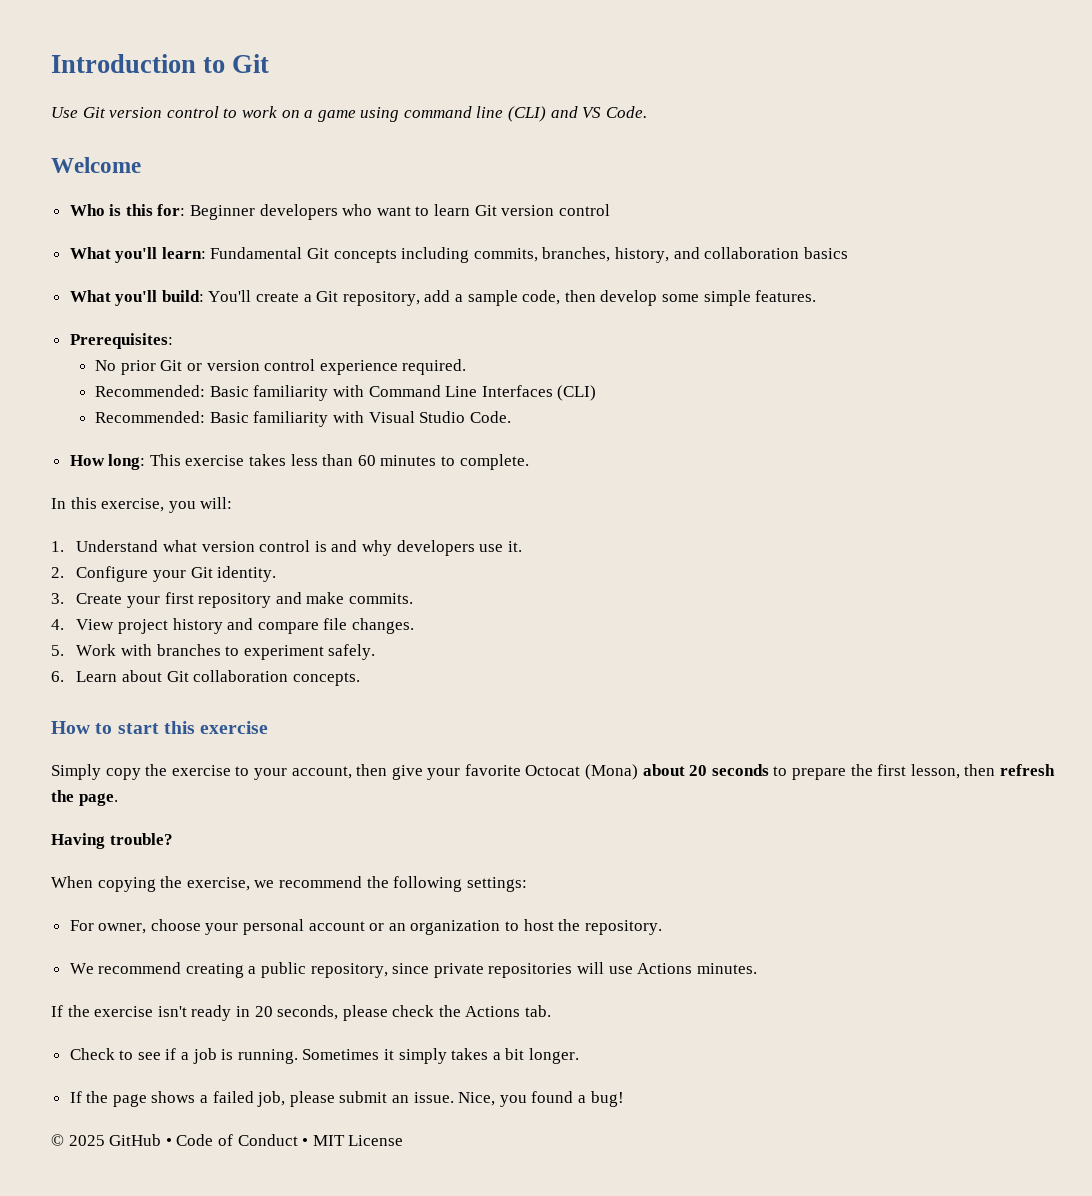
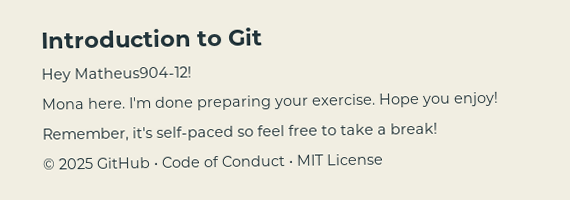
- Use Git version control to work on a game using command line (CLI) and VS Code.
- Welcome
- Who is this for: Beginner developers who want to learn Git version control
- What you'll learn: Fundamental Git concepts including commits, branches, history, and collaboration basics
- What you'll build: You'll create a Git repository, add a sample code, then develop some simple features.
- Prerequisites:
- No prior Git or version control experience required.
- Recommended: Basic familiarity with Command Line Interfaces (CLI)
- Recommended: Basic familiarity with Visual Studio Code.
- How long: This exercise takes less than 60 minutes to complete.
- In this exercise, you will:
- 1. Understand what version control is and why developers use it.
- 2. Configure your Git identity.
- 3. Create your first repository and make commits.
- 4. View project history and compare file changes.
- 5. Work with branches to experiment safely.
- 6. Learn about Git collaboration concepts.
- How to start this exercise
- Simply copy the exercise to your account, then give your favorite Octocat (Mona) about 20 seconds to prepare the first lesson, then refresh the page.
- Having trouble?
- When copying the exercise, we recommend the following settings:
- For owner, choose your personal account or an organization to host the repository.
- We recommend creating a public repository, since private repositories will use Actions minutes.
- If the exercise isn't ready in 20 seconds, please check the Actions tab.
- Check to see if a job is running. Sometimes it simply takes a bit longer.
- If the page shows a failed job, please submit an issue. Nice, you found a bug!
+ Hey Matheus904-12!
+ Mona here. I'm done preparing your exercise. Hope you enjoy!
+ Remember, it's self-paced so feel free to take a break!

